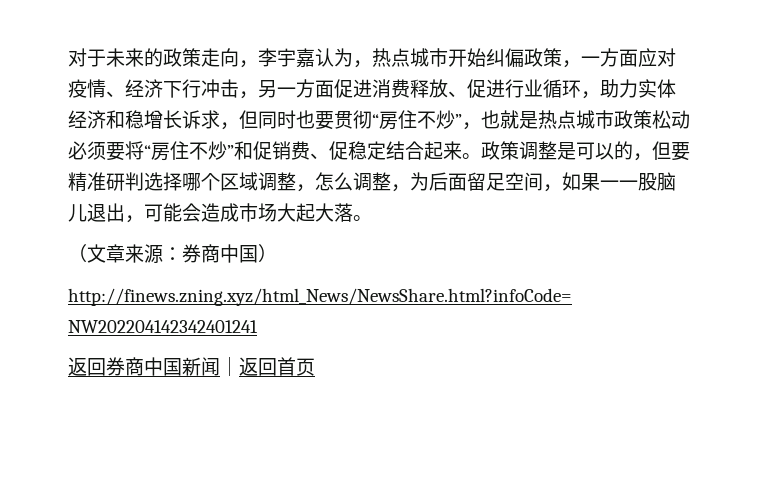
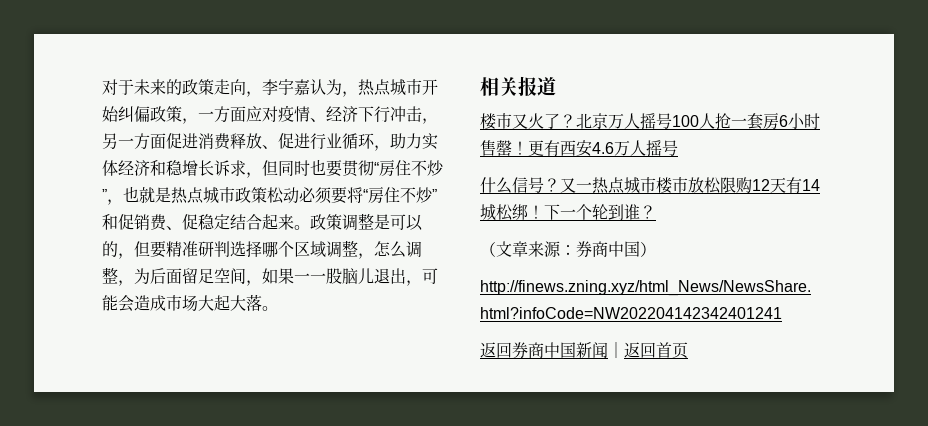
+ 相关报道
+ 楼市又火了？北京万人摇号100人抢一套房6小时售罄！更有西安4.6万人摇号
+ 什么信号？又一热点城市楼市放松限购12天有14城松绑！下一个轮到谁？

